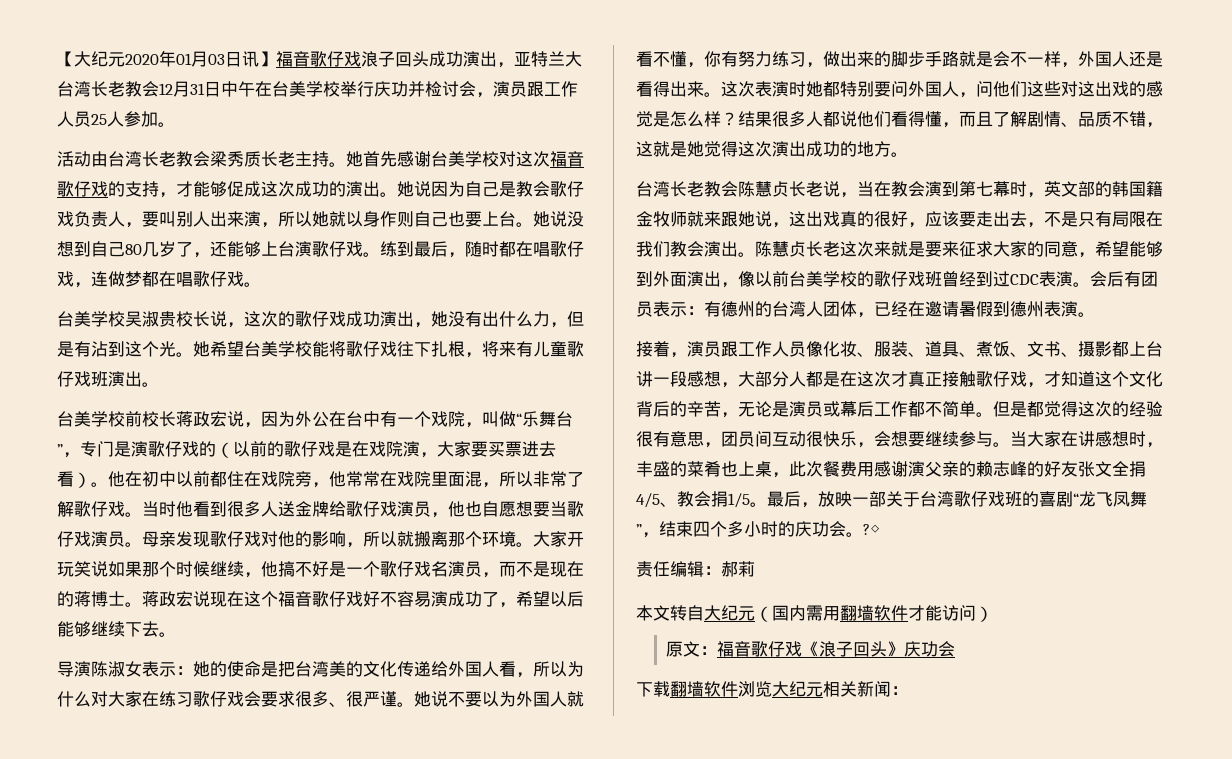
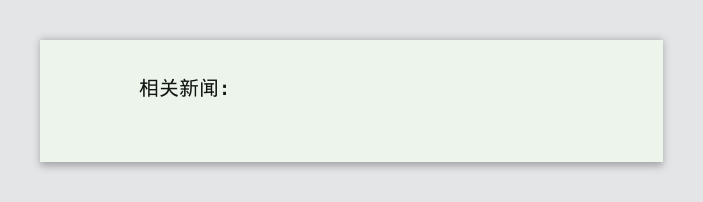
- 【大纪元2020年01月03日讯】福音歌仔戏浪子回头成功演出，亚特兰大台湾长老教会12月31日中午在台美学校举行庆功并检讨会，演员跟工作人员25人参加。
- 活动由台湾长老教会梁秀质长老主持。她首先感谢台美学校对这次福音歌仔戏的支持，才能够促成这次成功的演出。她说因为自己是教会歌仔戏负责人，要叫别人出来演，所以她就以身作则自己也要上台。她说没想到自己80几岁了，还能够上台演歌仔戏。练到最后，随时都在唱歌仔戏，连做梦都在唱歌仔戏。
- 台美学校吴淑贵校长说，这次的歌仔戏成功演出，她没有出什么力，但是有沾到这个光。她希望台美学校能将歌仔戏往下扎根，将来有儿童歌仔戏班演出。
- 台美学校前校长蒋政宏说，因为外公在台中有一个戏院，叫做“乐舞台”，专门是演歌仔戏的（以前的歌仔戏是在戏院演，大家要买票进去看）。他在初中以前都住在戏院旁，他常常在戏院里面混，所以非常了解歌仔戏。当时他看到很多人送金牌给歌仔戏演员，他也自愿想要当歌仔戏演员。母亲发现歌仔戏对他的影响，所以就搬离那个环境。大家开玩笑说如果那个时候继续，他搞不好是一个歌仔戏名演员，而不是现在的蒋博士。蒋政宏说现在这个福音歌仔戏好不容易演成功了，希望以后能够继续下去。
- 导演陈淑女表示：她的使命是把台湾美的文化传递给外国人看，所以为什么对大家在练习歌仔戏会要求很多、很严谨。她说不要以为外国人就看不懂，你有努力练习，做出来的脚步手路就是会不一样，外国人还是看得出来。这次表演时她都特别要问外国人，问他们这些对这出戏的感觉是怎么样？结果很多人都说他们看得懂，而且了解剧情、品质不错，这就是她觉得这次演出成功的地方。
- 台湾长老教会陈慧贞长老说，当在教会演到第七幕时，英文部的韩国籍金牧师就来跟她说，这出戏真的很好，应该要走出去，不是只有局限在我们教会演出。陈慧贞长老这次来就是要来征求大家的同意，希望能够到外面演出，像以前台美学校的歌仔戏班曾经到过CDC表演。会后有团员表示：有德州的台湾人团体，已经在邀请暑假到德州表演。
- 接着，演员跟工作人员像化妆、服装、道具、煮饭、文书、摄影都上台讲一段感想，大部分人都是在这次才真正接触歌仔戏，才知道这个文化背后的辛苦，无论是演员或幕后工作都不简单。但是都觉得这次的经验很有意思，团员间互动很快乐，会想要继续参与。当大家在讲感想时，丰盛的菜肴也上桌，此次餐费用感谢演父亲的赖志峰的好友张文全捐4/5、教会捐1/5。最后，放映一部关于台湾歌仔戏班的喜剧“龙飞凤舞”，结束四个多小时的庆功会。?◇
- 责任编辑：郝莉
- 本文转自大纪元（国内需用翻墙软件才能访问）
- 原文：福音歌仔戏《浪子回头》庆功会
- 下载翻墙软件浏览大纪元相关新闻：
+ 相关新闻：

